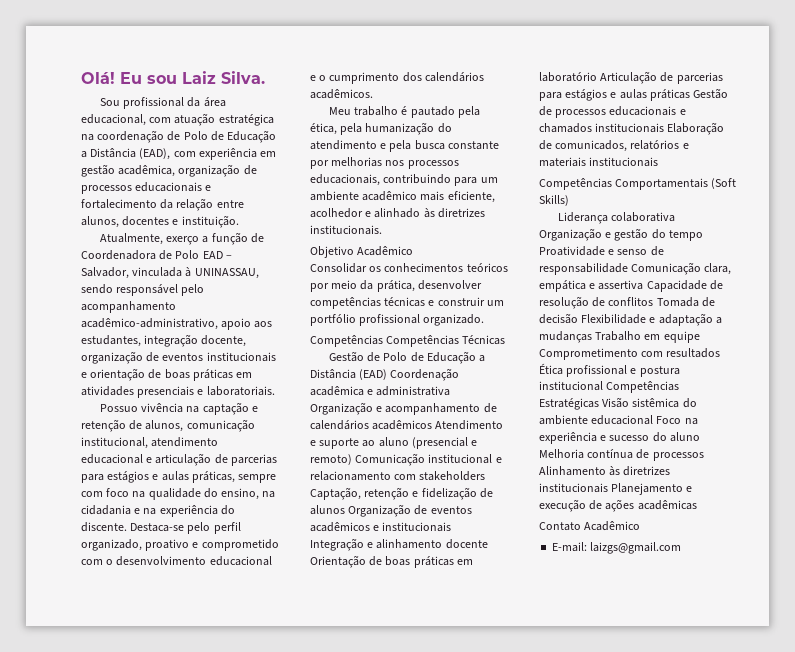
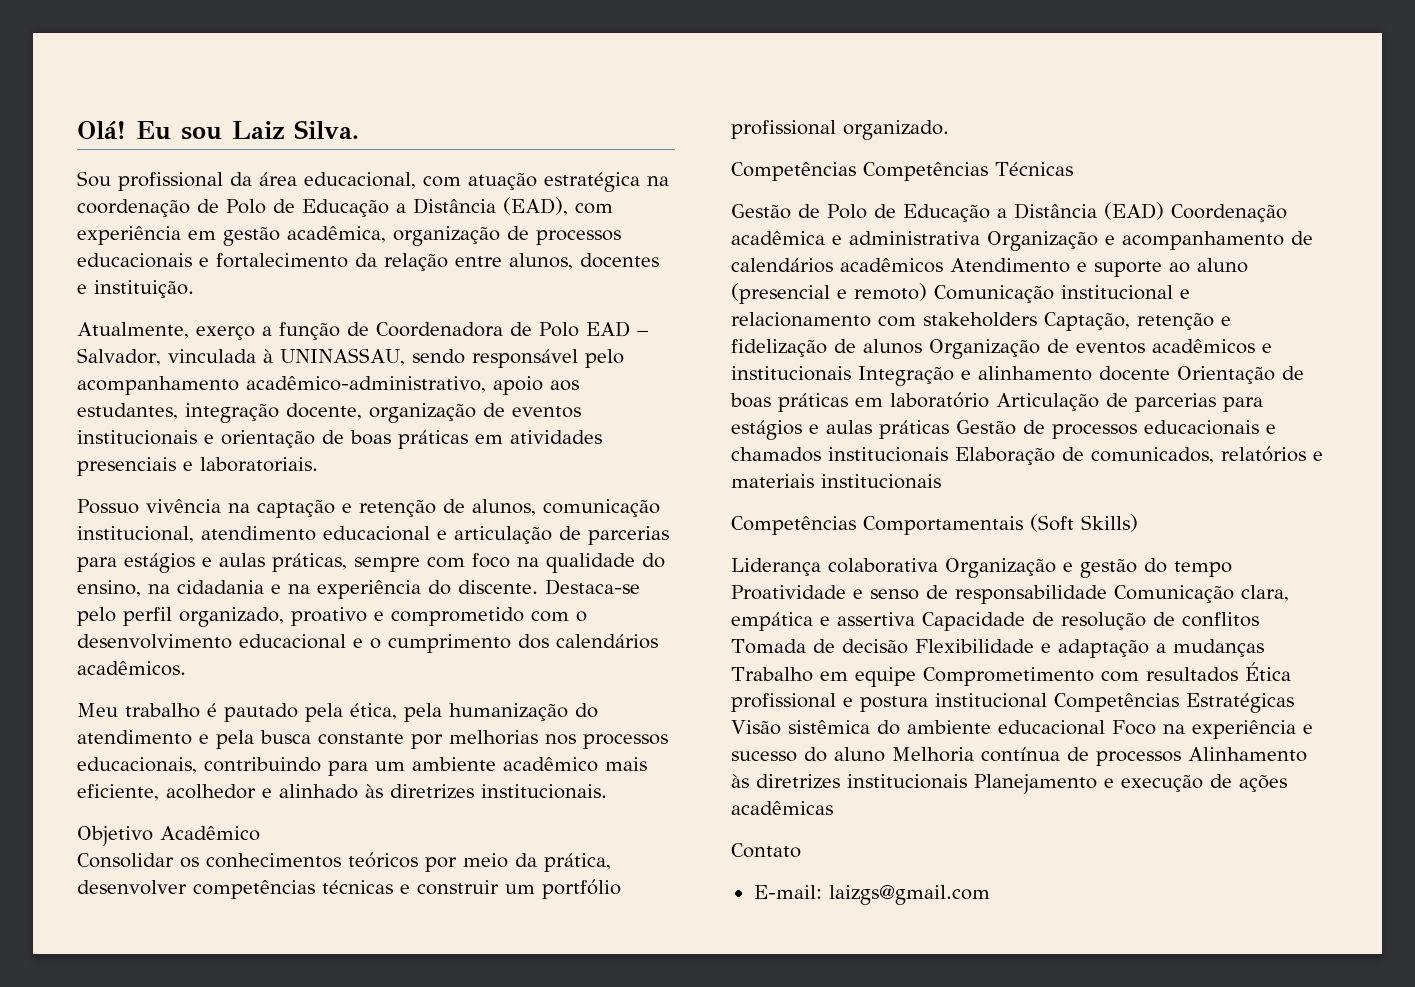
- Contato Acadêmico
+ Contato

